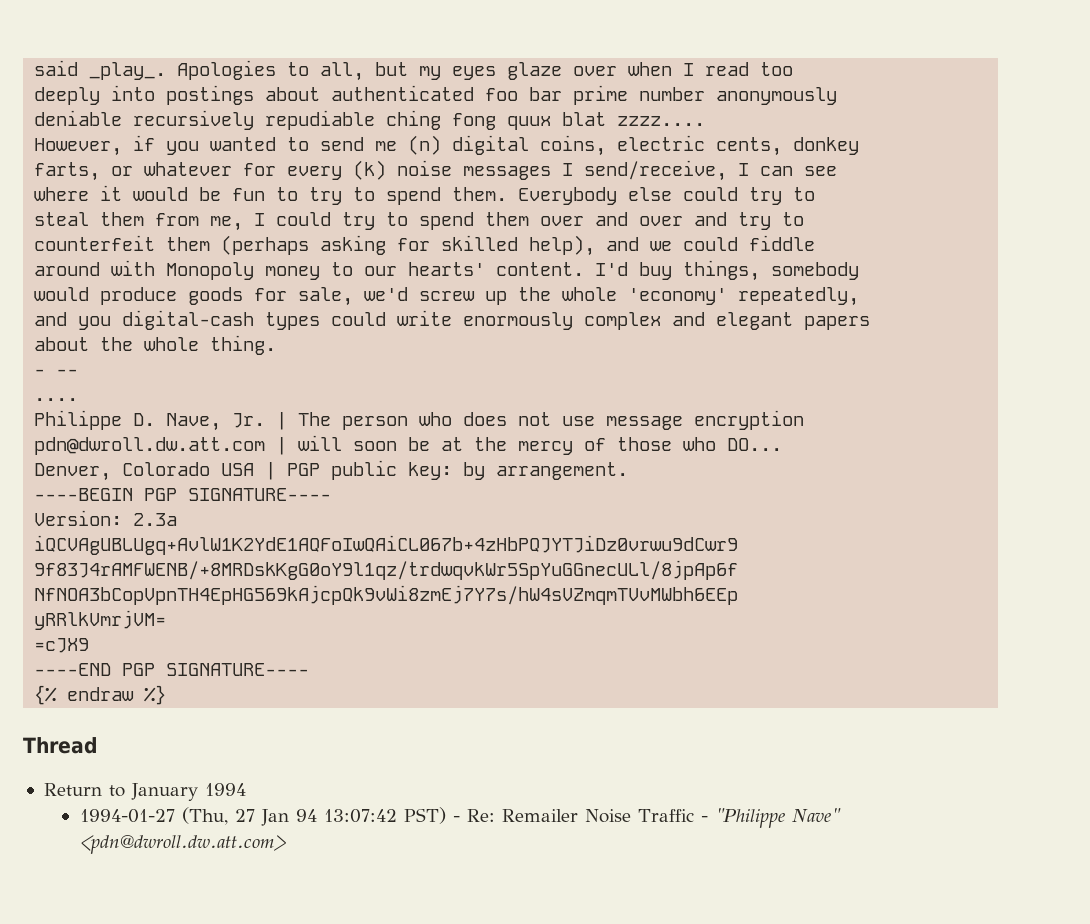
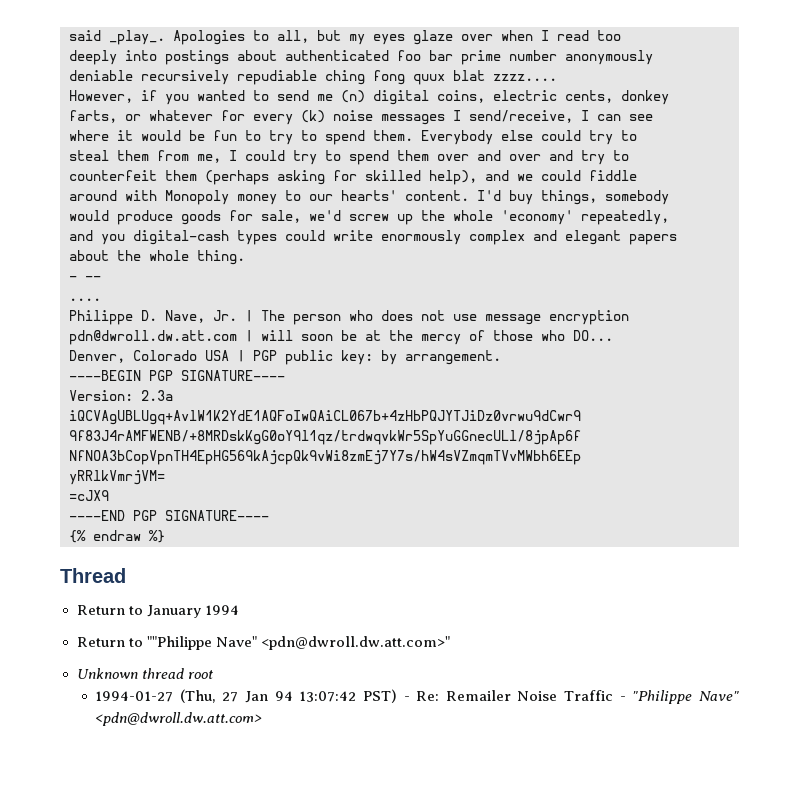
+ Return to ""Philippe Nave" <pdn@dwroll.dw.att.com>"
+ Unknown thread root

